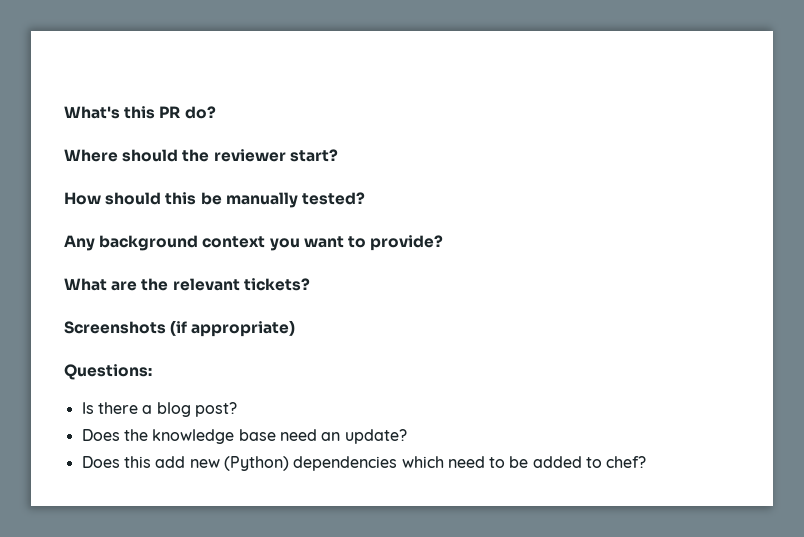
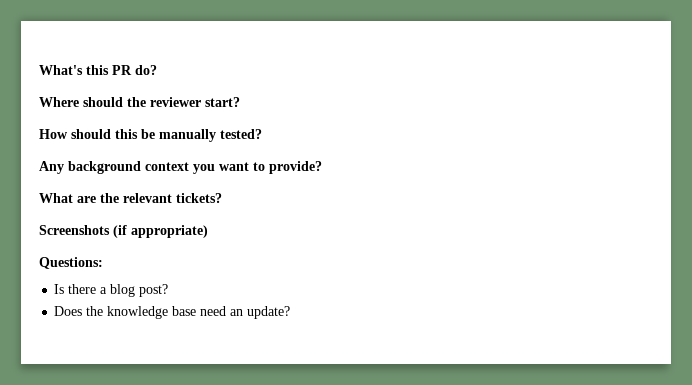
- Does this add new (Python) dependencies which need to be added to chef?

